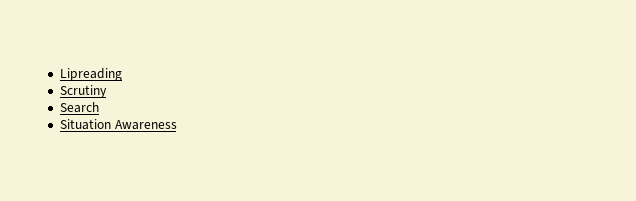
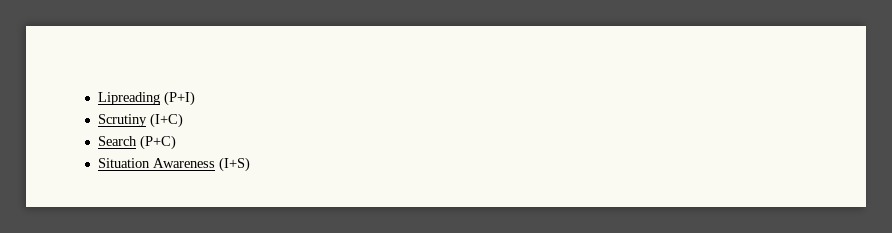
- Lipreading
+ Lipreading (P+I)
- Scrutiny
+ Scrutiny (I+C)
- Search
+ Search (P+C)
- Situation Awareness
+ Situation Awareness (I+S)

